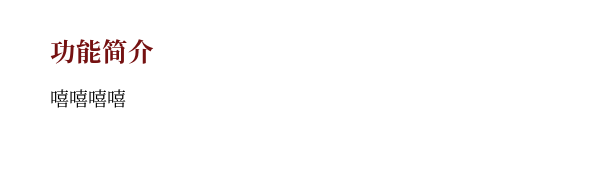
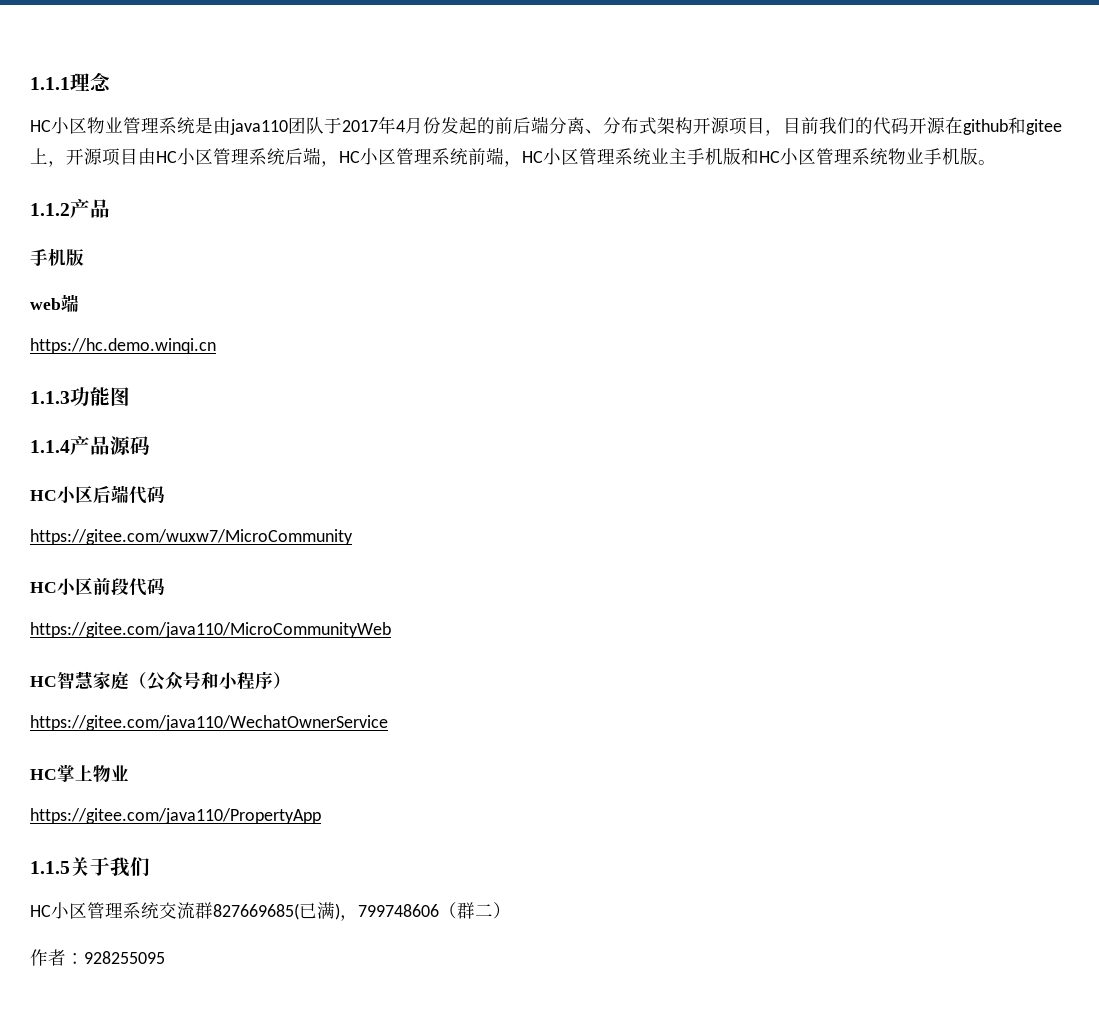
- 功能简介
- 嘻嘻嘻嘻
+ 1.1.1理念
+ HC小区物业管理系统是由java110团队于2017年4月份发起的前后端分离、分布式架构开源项目，目前我们的代码开源在github和gitee上，开源项目由HC小区管理系统后端，HC小区管理系统前端，HC小区管理系统业主手机版和HC小区管理系统物业手机版。
+ 1.1.2产品
+ 手机版
+ web端
+ https://hc.demo.winqi.cn
+ 1.1.3功能图
+ 1.1.4产品源码
+ HC小区后端代码
+ https://gitee.com/wuxw7/MicroCommunity
+ HC小区前段代码
+ https://gitee.com/java110/MicroCommunityWeb
+ HC智慧家庭（公众号和小程序）
+ https://gitee.com/java110/WechatOwnerService
+ HC掌上物业
+ https://gitee.com/java110/PropertyApp
+ 1.1.5关于我们
+ HC小区管理系统交流群827669685(已满)，799748606（群二）
+ 作者：928255095

